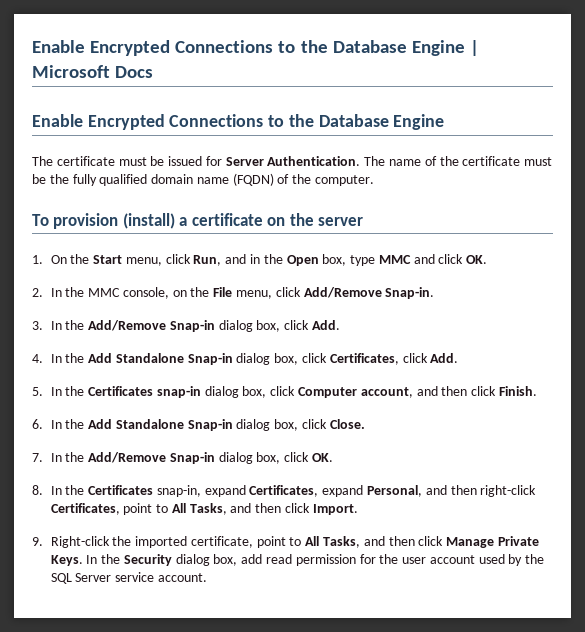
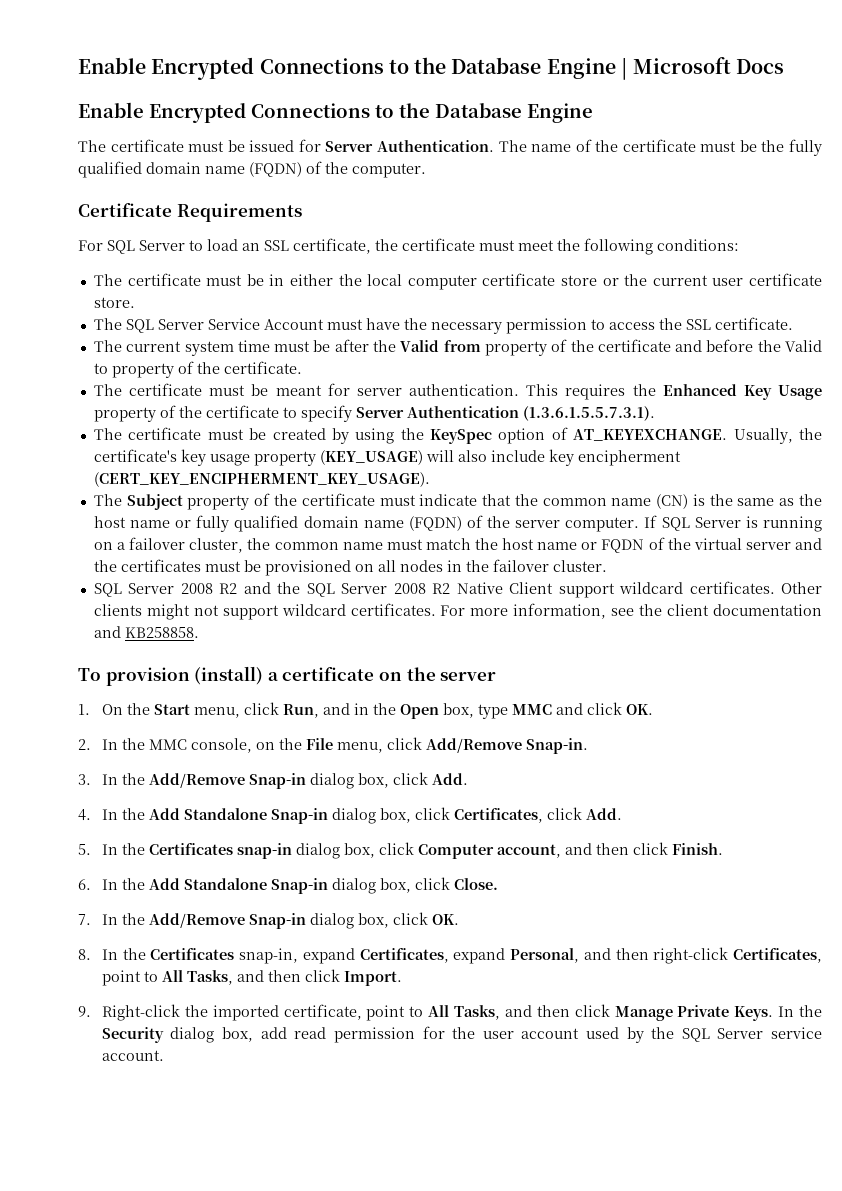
+ Certificate Requirements
+ For SQL Server to load an SSL certificate, the certificate must meet the following conditions:
+ The certificate must be in either the local computer certificate store or the current user certificate store.
+ The SQL Server Service Account must have the necessary permission to access the SSL certificate.
+ The current system time must be after the Valid from property of the certificate and before the Valid to property of the certificate.
+ The certificate must be meant for server authentication. This requires the Enhanced Key Usage property of the certificate to specify Server Authentication (1.3.6.1.5.5.7.3.1).
+ The certificate must be created by using the KeySpec option of AT_KEYEXCHANGE. Usually, the certificate's key usage property (KEY_USAGE) will also include key encipherment (CERT_KEY_ENCIPHERMENT_KEY_USAGE).
+ The Subject property of the certificate must indicate that the common name (CN) is the same as the host name or fully qualified domain name (FQDN) of the server computer. If SQL Server is running on a failover cluster, the common name must match the host name or FQDN of the virtual server and the certificates must be provisioned on all nodes in the failover cluster.
+ SQL Server 2008 R2 and the SQL Server 2008 R2 Native Client support wildcard certificates. Other clients might not support wildcard certificates. For more information, see the client documentation and KB258858.

